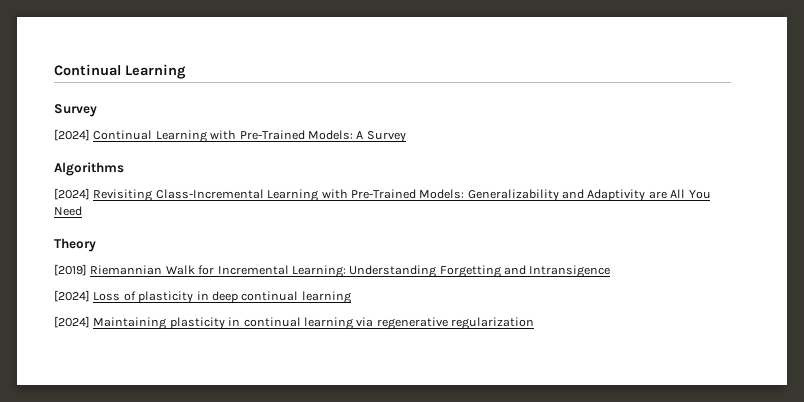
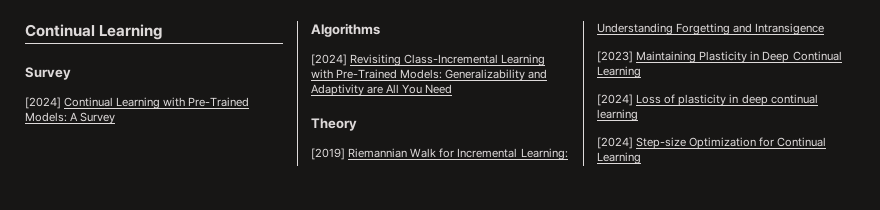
+ [2023] Maintaining Plasticity in Deep Continual Learning
- [2024] Maintaining plasticity in continual learning via regenerative regularization
+ [2024] Step-size Optimization for Continual Learning

